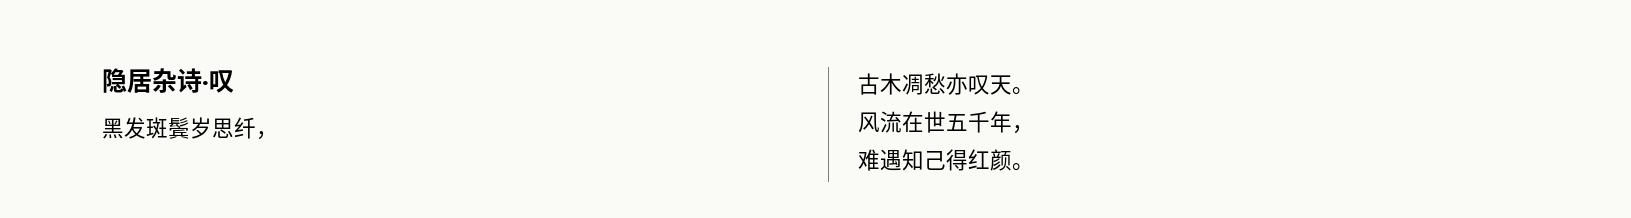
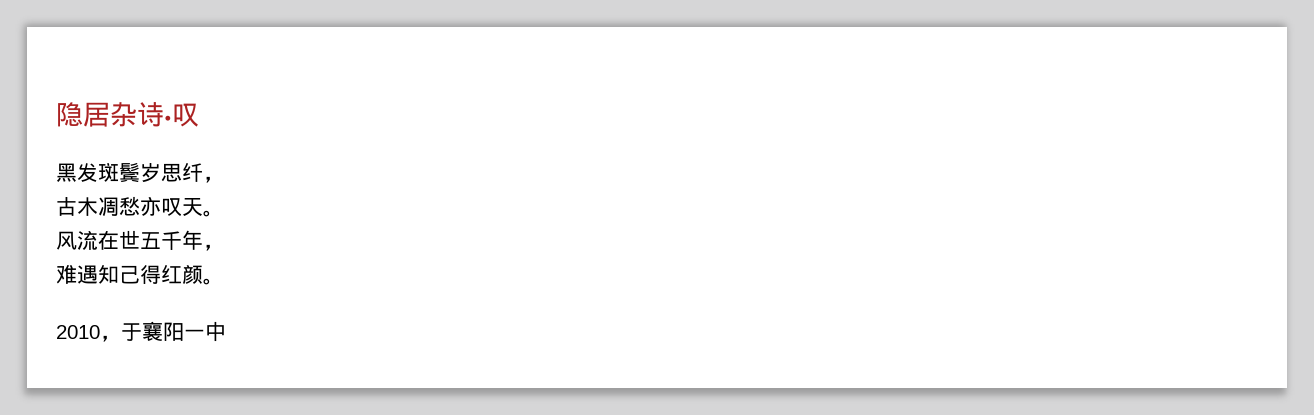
+ 2010，于襄阳一中

